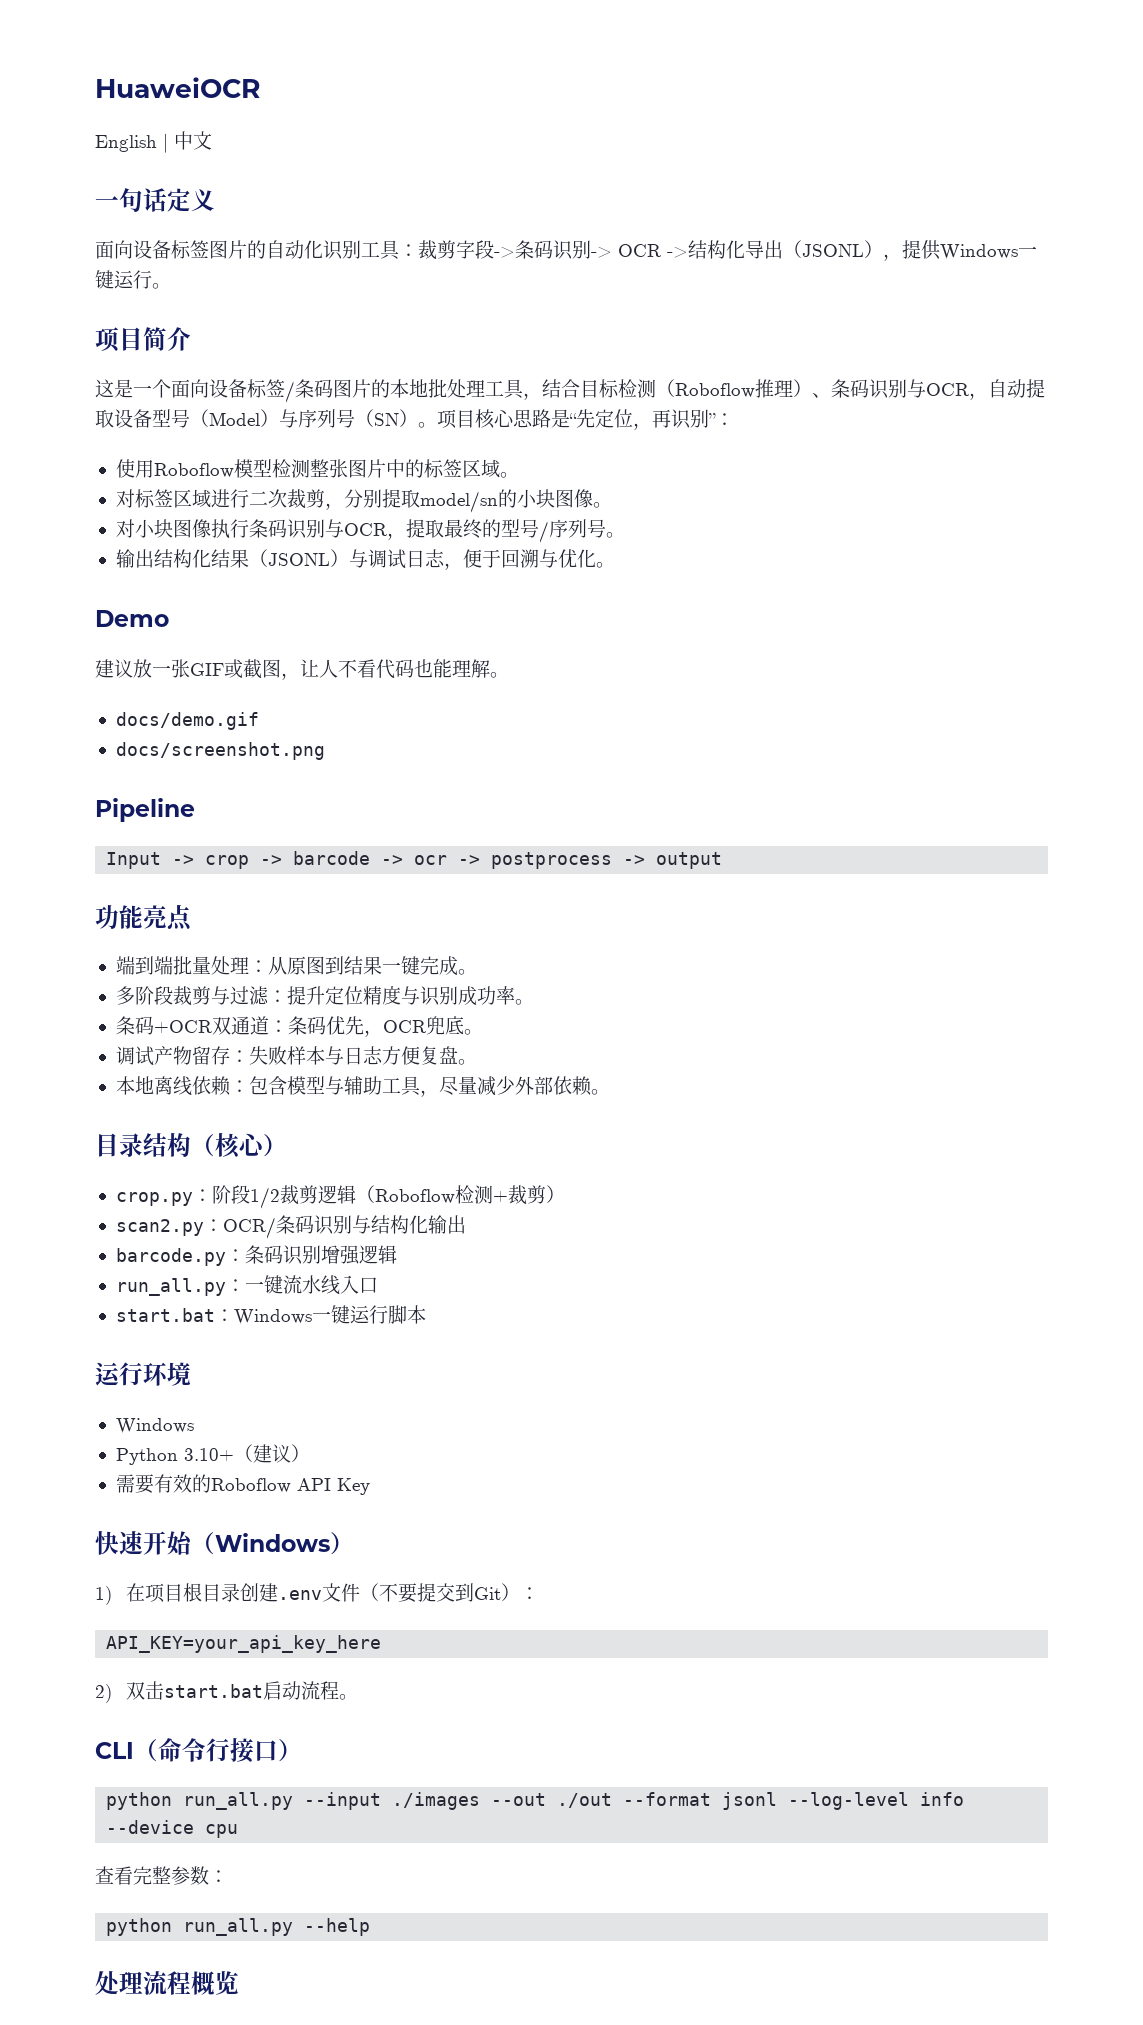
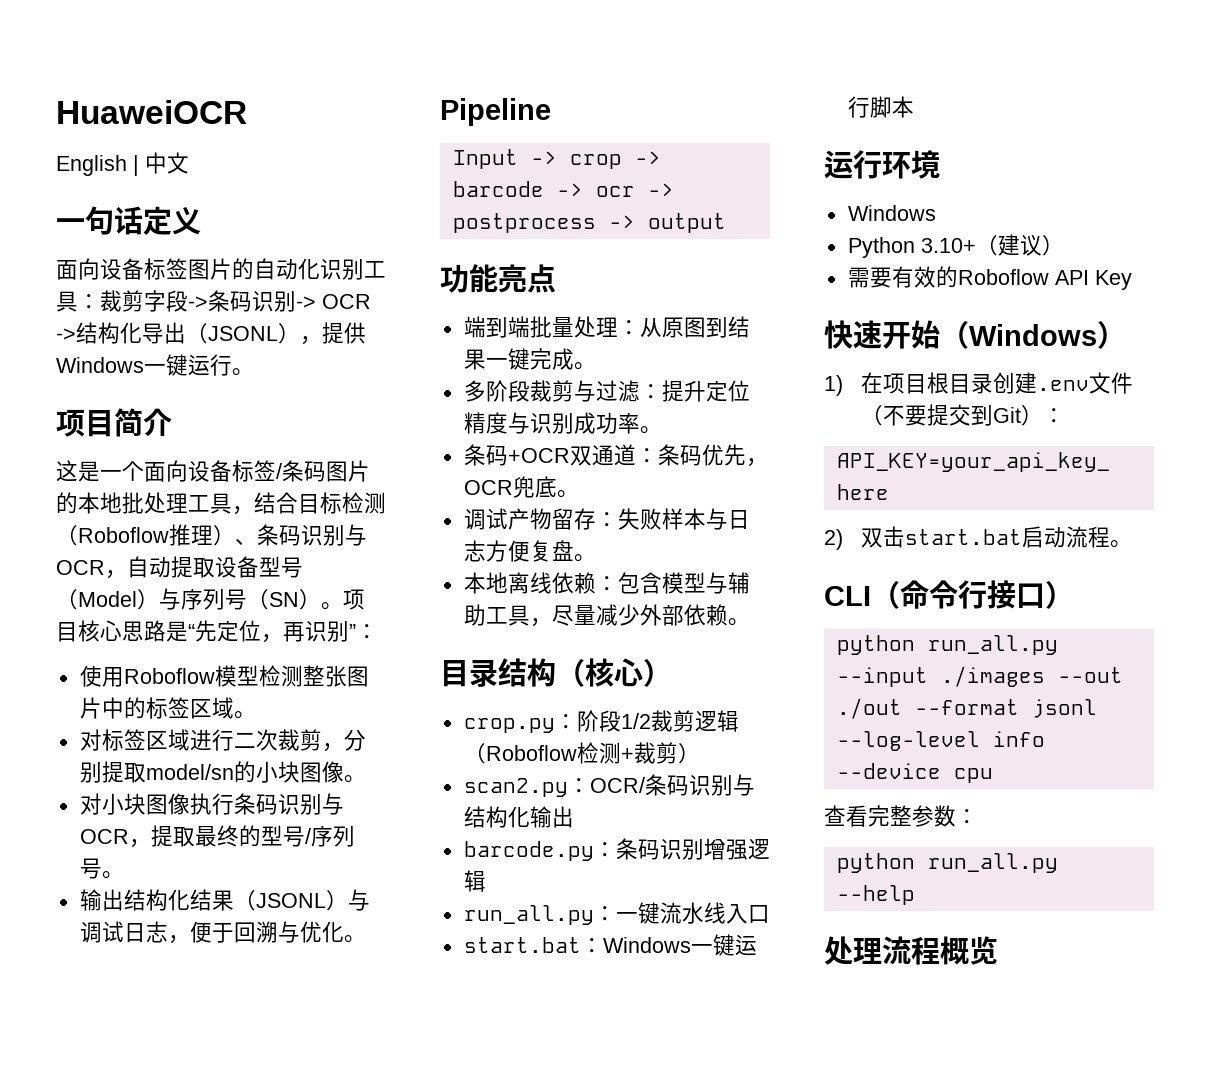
- Demo
- 建议放一张GIF或截图，让人不看代码也能理解。
- docs/demo.gif
- docs/screenshot.png

